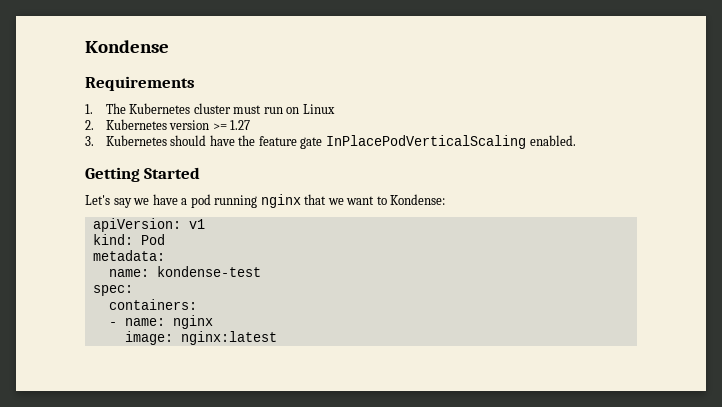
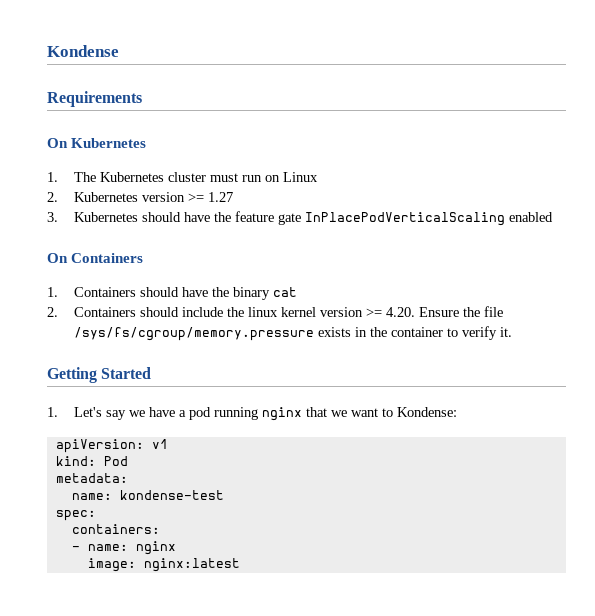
+ On Kubernetes
- 3. Kubernetes should have the feature gate InPlacePodVerticalScaling enabled.
+ 3. Kubernetes should have the feature gate InPlacePodVerticalScaling enabled
+ On Containers
+ 1. Containers should have the binary cat
+ 2. Containers should include the linux kernel version >= 4.20. Ensure the file /sys/fs/cgroup/memory.pressure exists in the container to verify it.
- Let's say we have a pod running nginx that we want to Kondense:
+ 1. Let's say we have a pod running nginx that we want to Kondense:

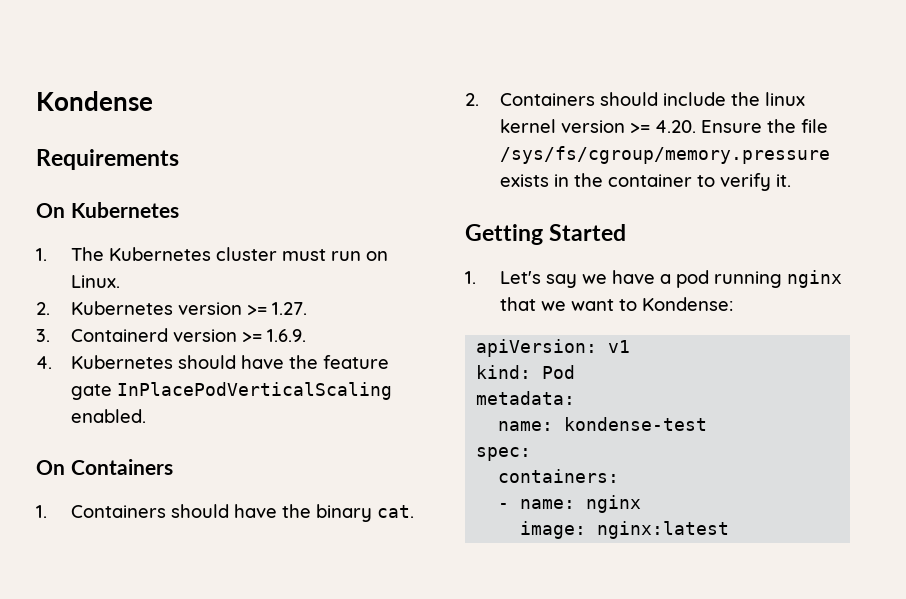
- 1. The Kubernetes cluster must run on Linux
+ 1. The Kubernetes cluster must run on Linux.
- 2. Kubernetes version >= 1.27
- 3. Kubernetes should have the feature gate InPlacePodVerticalScaling enabled
+ 2. Kubernetes version >= 1.27.
+ 3. Containerd version >= 1.6.9.
+ 4. Kubernetes should have the feature gate InPlacePodVerticalScaling enabled.
- 1. Containers should have the binary cat
+ 1. Containers should have the binary cat.

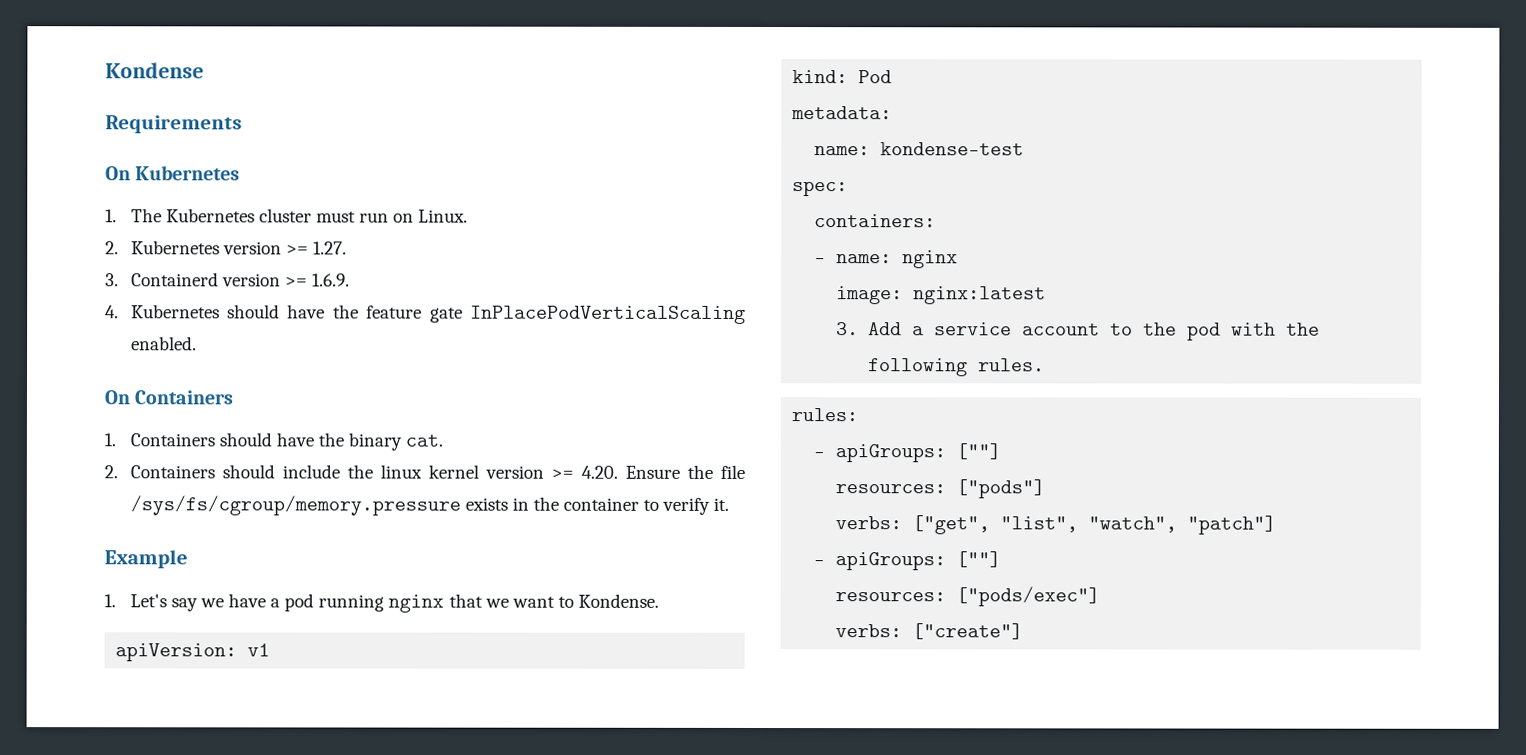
- Getting Started
+ Example
- 1. Let's say we have a pod running nginx that we want to Kondense:
+ 1. Let's say we have a pod running nginx that we want to Kondense.
+ 3. Add a service account to the pod with the following rules.
+ rules:
+ - apiGroups: [""]
+ resources: ["pods"]
+ verbs: ["get", "list", "watch", "patch"]
+ - apiGroups: [""]
+ resources: ["pods/exec"]
+ verbs: ["create"]

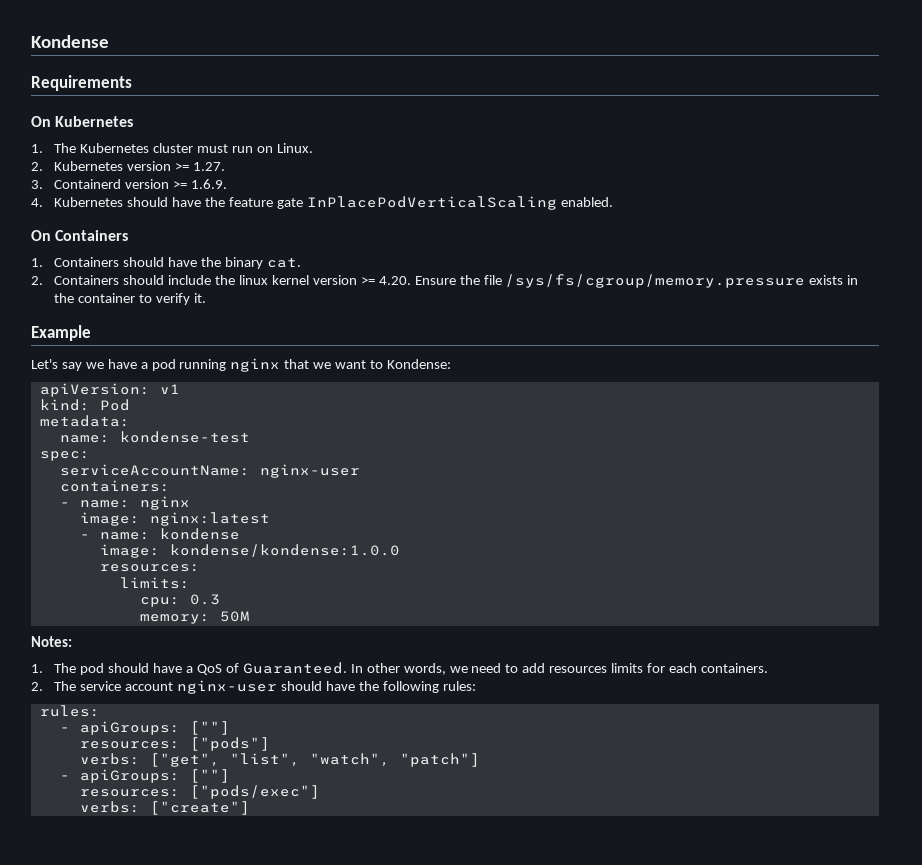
- 1. Let's say we have a pod running nginx that we want to Kondense.
+ Let's say we have a pod running nginx that we want to Kondense:
+ serviceAccountName: nginx-user
- 3. Add a service account to the pod with the following rules.
+ - name: kondense
+ image: kondense/kondense:1.0.0
+ resources:
+ limits:
+ cpu: 0.3
+ memory: 50M
+ Notes:
+ 1. The pod should have a QoS of Guaranteed. In other words, we need to add resources limits for each containers.
+ 2. The service account nginx-user should have the following rules:

